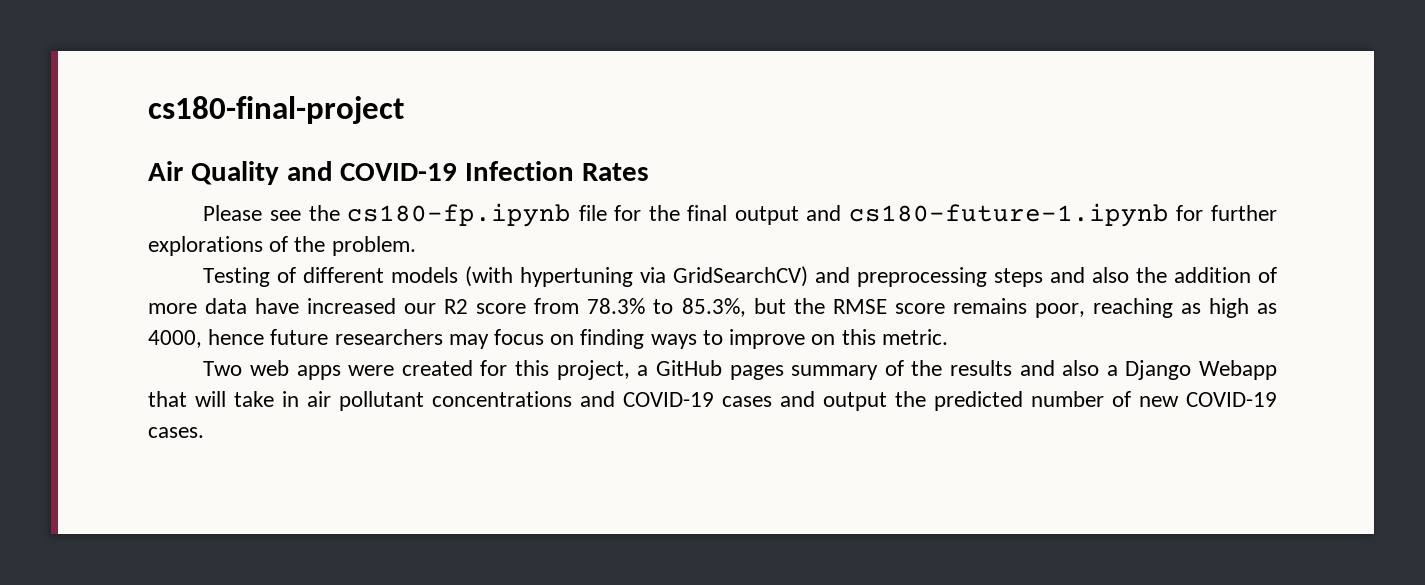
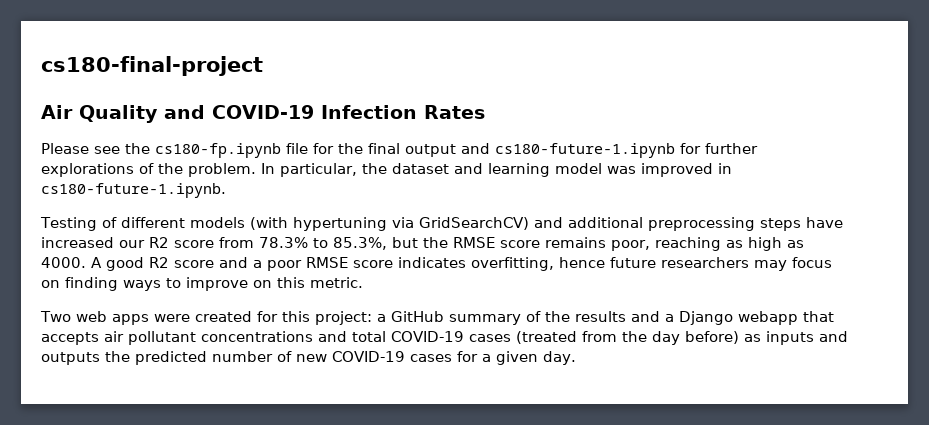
+ In particular, the dataset and learning model was improved in cs180-future-1.ipynb.
- Testing of different models (with hypertuning via GridSearchCV) and preprocessing steps and also the addition of more data have increased our R2 score from 78.3% to 85.3%, but the RMSE score remains poor, reaching as high as 4000, hence future researchers may focus on finding ways to improve on this metric.
+ Testing of different models (with hypertuning via GridSearchCV) and additional preprocessing steps have increased our R2 score from 78.3% to 85.3%, but the RMSE score remains poor, reaching as high as 4000. A good R2 score and a poor RMSE score indicates overfitting, hence future researchers may focus on finding ways to improve on this metric.
- Two web apps were created for this project, a GitHub pages summary of the results and also a Django Webapp that will take in air pollutant concentrations and COVID-19 cases and output the predicted number of new COVID-19 cases.
+ Two web apps were created for this project: a GitHub summary of the results and a Django webapp that accepts air pollutant concentrations and total COVID-19 cases (treated from the day before) as inputs and outputs the predicted number of new COVID-19 cases for a given day.

